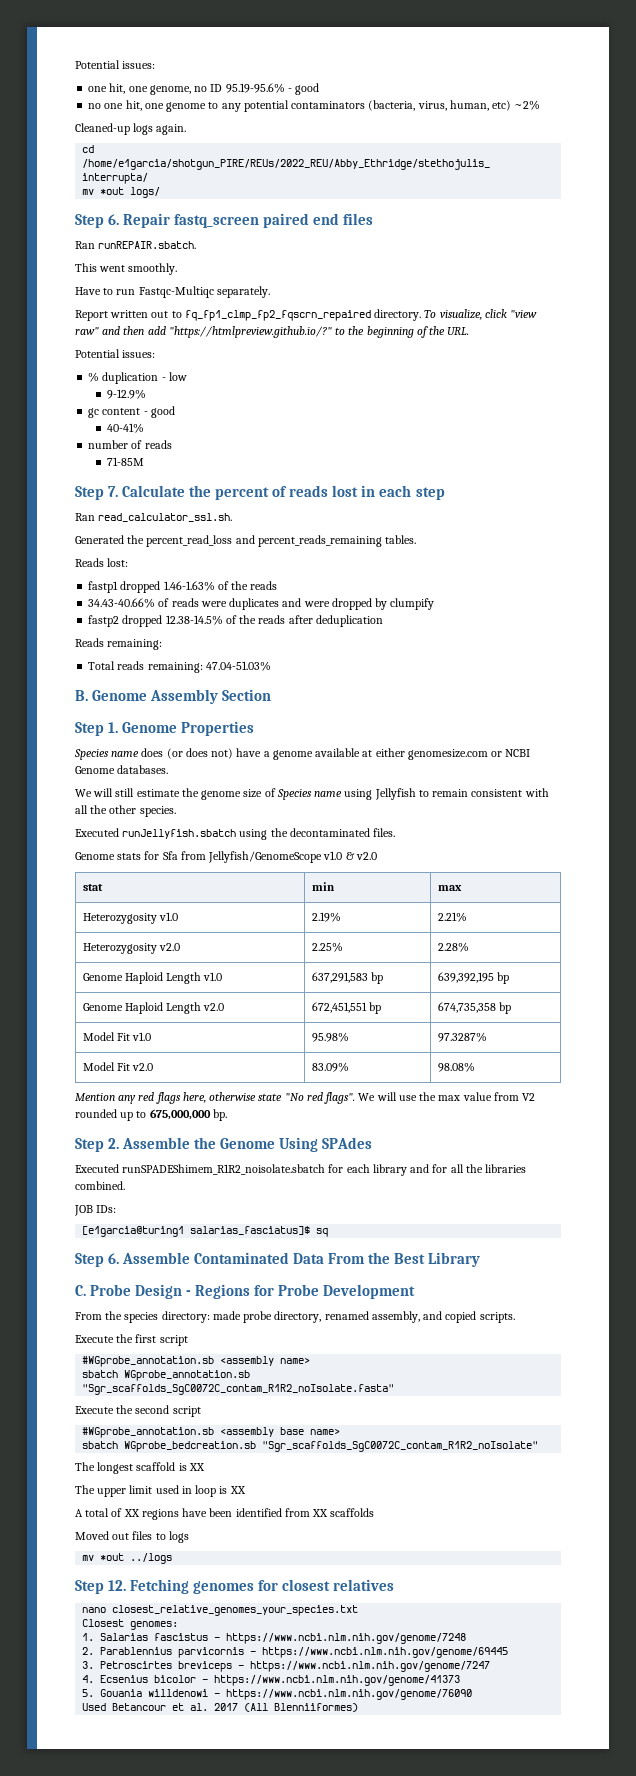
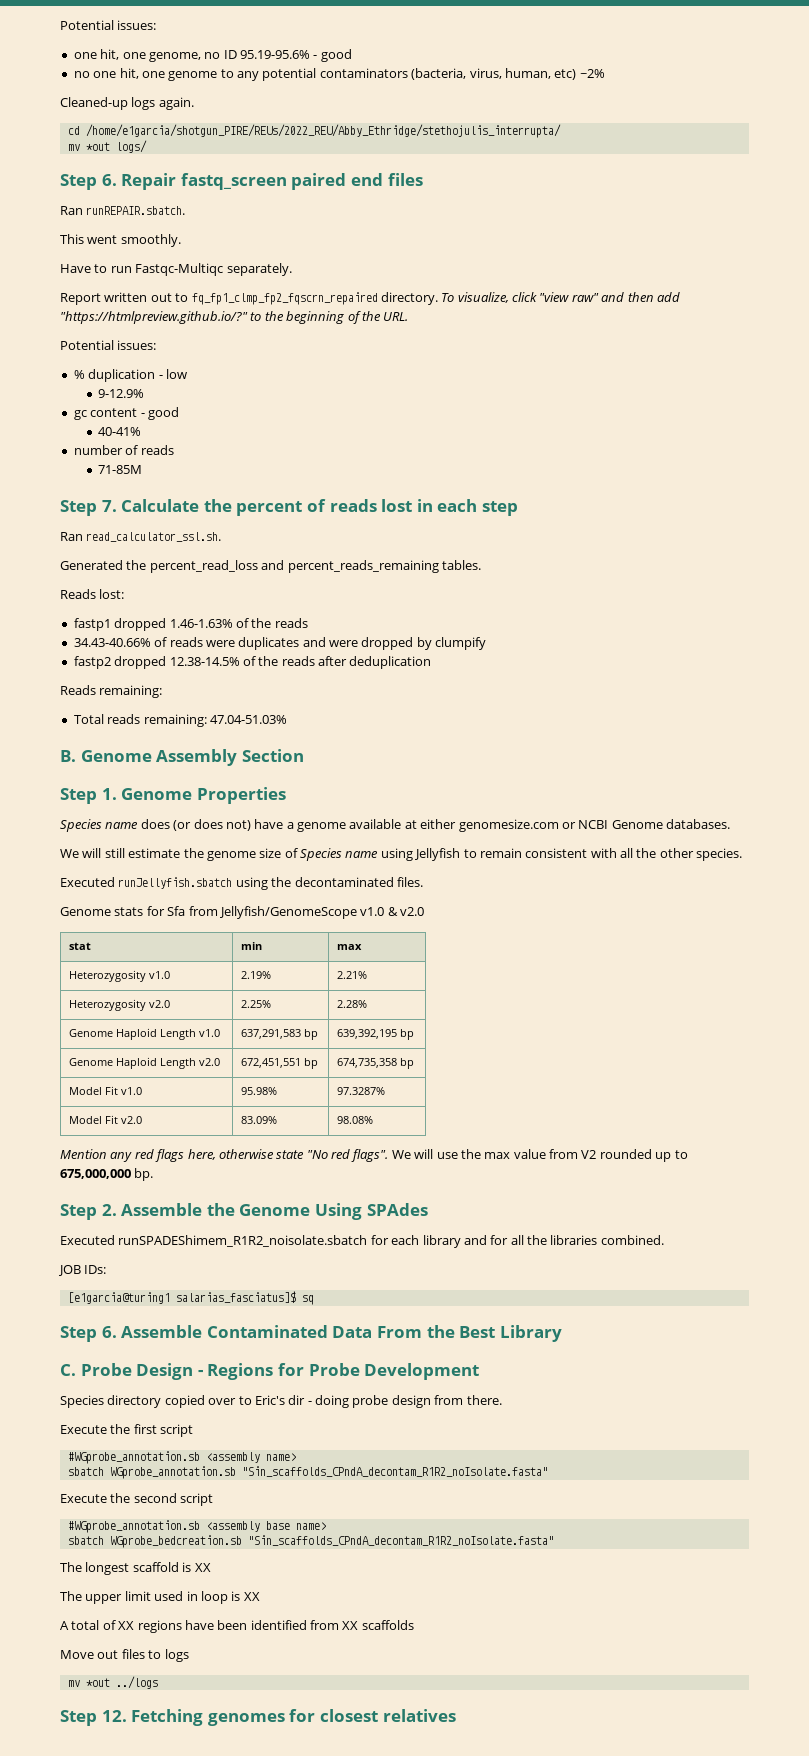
- From the species directory: made probe directory, renamed assembly, and copied scripts.
+ Species directory copied over to Eric's dir - doing probe design from there.
- sbatch WGprobe_annotation.sb "Sgr_scaffolds_SgC0072C_contam_R1R2_noIsolate.fasta"
+ sbatch WGprobe_annotation.sb "Sin_scaffolds_CPndA_decontam_R1R2_noIsolate.fasta"
- sbatch WGprobe_bedcreation.sb "Sgr_scaffolds_SgC0072C_contam_R1R2_noIsolate"
+ sbatch WGprobe_bedcreation.sb "Sin_scaffolds_CPndA_decontam_R1R2_noIsolate.fasta"
- Moved out files to logs
+ Move out files to logs
- nano closest_relative_genomes_your_species.txt
- Closest genomes:
- 1. Salarias fascistus - https://www.ncbi.nlm.nih.gov/genome/7248
- 2. Parablennius parvicornis - https://www.ncbi.nlm.nih.gov/genome/69445
- 3. Petroscirtes breviceps - https://www.ncbi.nlm.nih.gov/genome/7247
- 4. Ecsenius bicolor - https://www.ncbi.nlm.nih.gov/genome/41373
- 5. Gouania willdenowi - https://www.ncbi.nlm.nih.gov/genome/76090
- Used Betancour et al. 2017 (All Blenniiformes)

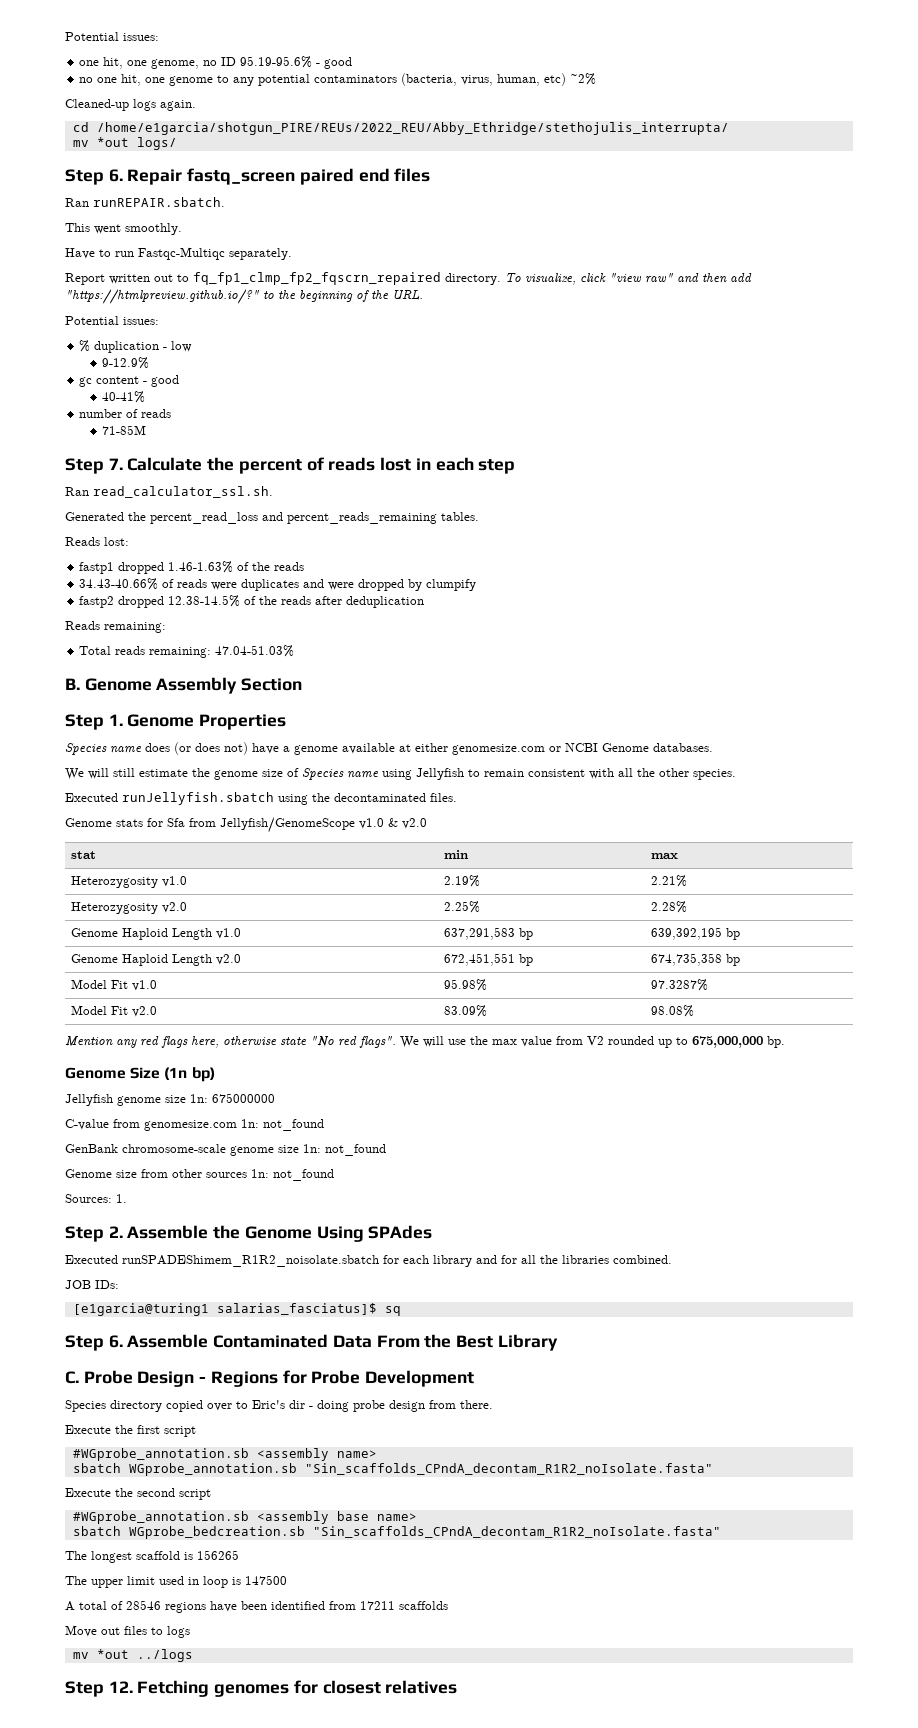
+ Genome Size (1n bp)
+ Jellyfish genome size 1n: 675000000
+ C-value from genomesize.com 1n: not_found
+ GenBank chromosome-scale genome size 1n: not_found
+ Genome size from other sources 1n: not_found
+ Sources: 1.
- The longest scaffold is XX
+ The longest scaffold is 156265
- The upper limit used in loop is XX
+ The upper limit used in loop is 147500
- A total of XX regions have been identified from XX scaffolds
+ A total of 28546 regions have been identified from 17211 scaffolds

